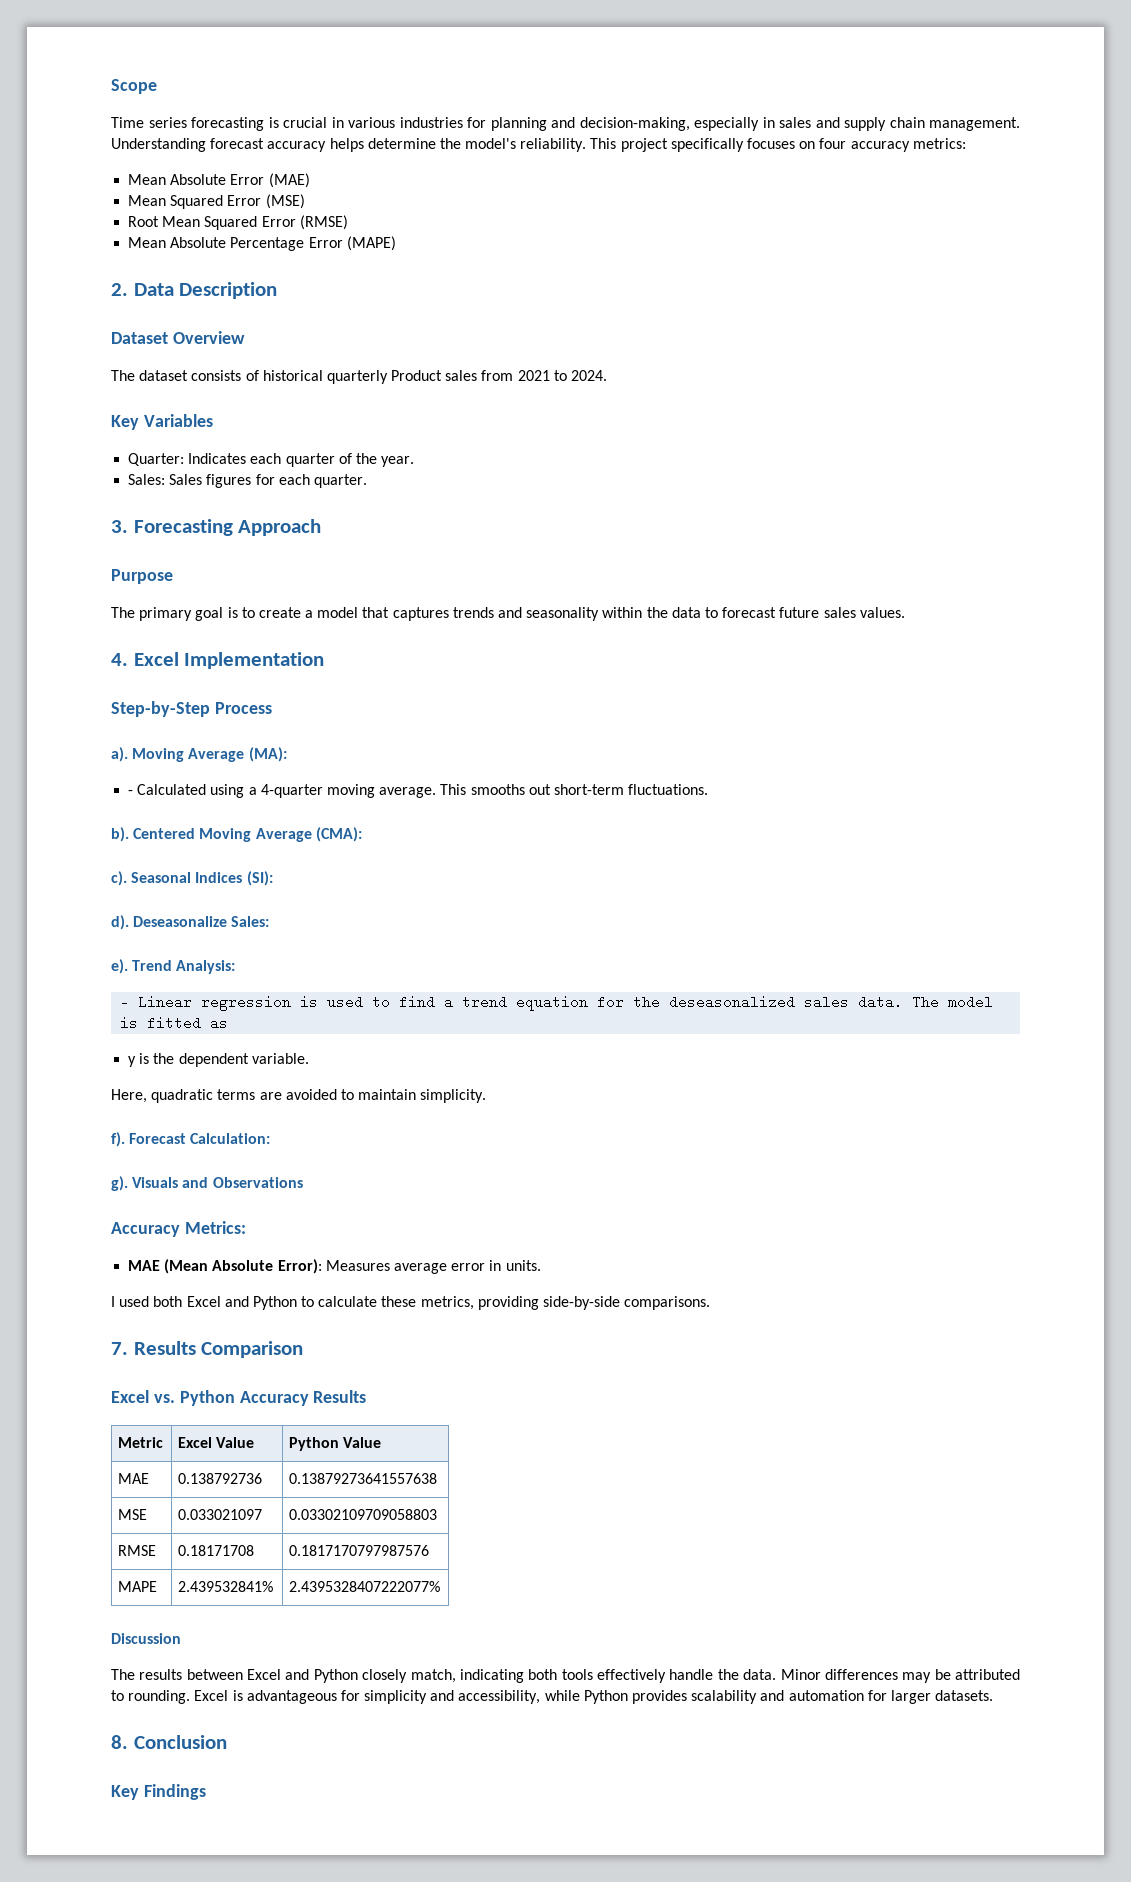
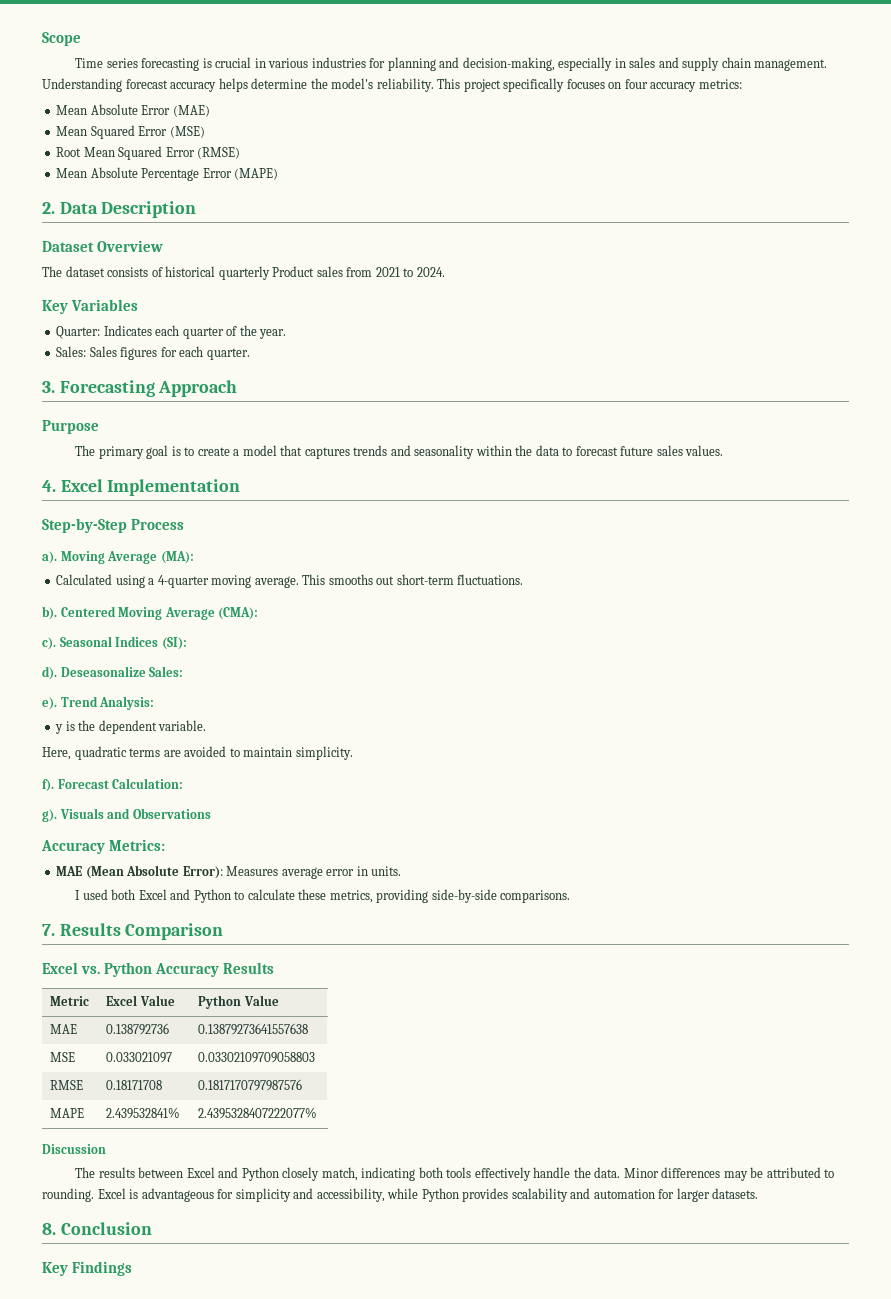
- - Calculated using a 4-quarter moving average.
+ Calculated using a 4-quarter moving average.
- - Linear regression is used to find a trend equation for the deseasonalized sales data. The model is fitted as

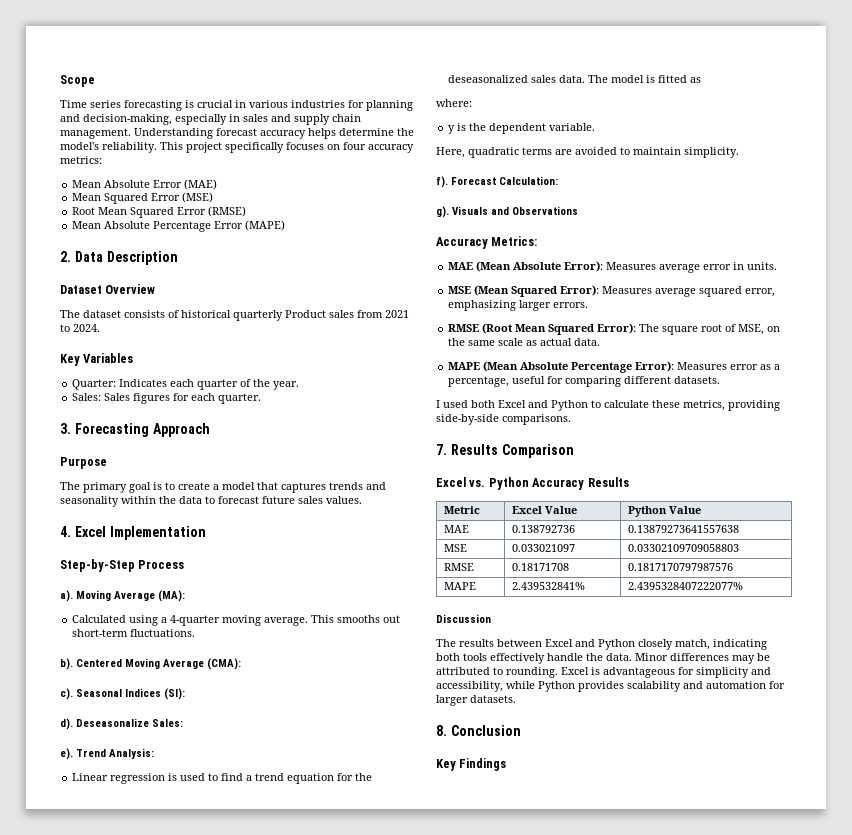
+ Linear regression is used to find a trend equation for the deseasonalized sales data. The model is fitted as
+ where:
+ MSE (Mean Squared Error): Measures average squared error, emphasizing larger errors.
+ RMSE (Root Mean Squared Error): The square root of MSE, on the same scale as actual data.
+ MAPE (Mean Absolute Percentage Error): Measures error as a percentage, useful for comparing different datasets.

